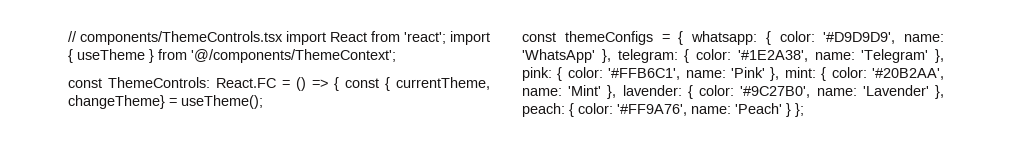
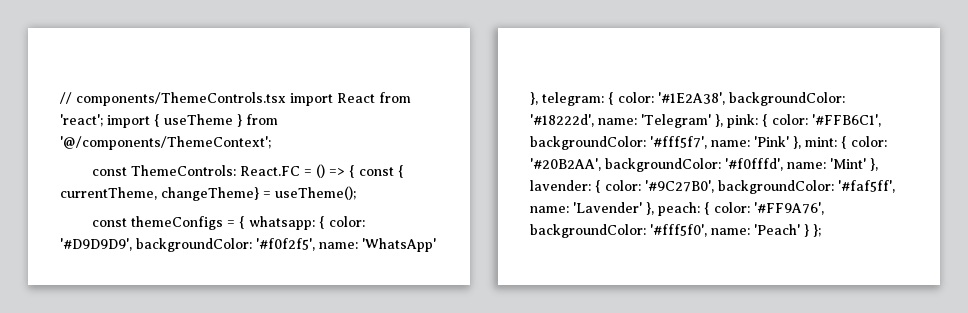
- const themeConfigs = { whatsapp: { color: '#D9D9D9', name: 'WhatsApp' }, telegram: { color: '#1E2A38', name: 'Telegram' }, pink: { color: '#FFB6C1', name: 'Pink' }, mint: { color: '#20B2AA', name: 'Mint' }, lavender: { color: '#9C27B0', name: 'Lavender' }, peach: { color: '#FF9A76', name: 'Peach' } };
+ const themeConfigs = { whatsapp: { color: '#D9D9D9', backgroundColor: '#f0f2f5', name: 'WhatsApp' }, telegram: { color: '#1E2A38', backgroundColor: '#18222d', name: 'Telegram' }, pink: { color: '#FFB6C1', backgroundColor: '#fff5f7', name: 'Pink' }, mint: { color: '#20B2AA', backgroundColor: '#f0fffd', name: 'Mint' }, lavender: { color: '#9C27B0', backgroundColor: '#faf5ff', name: 'Lavender' }, peach: { color: '#FF9A76', backgroundColor: '#fff5f0', name: 'Peach' } };

